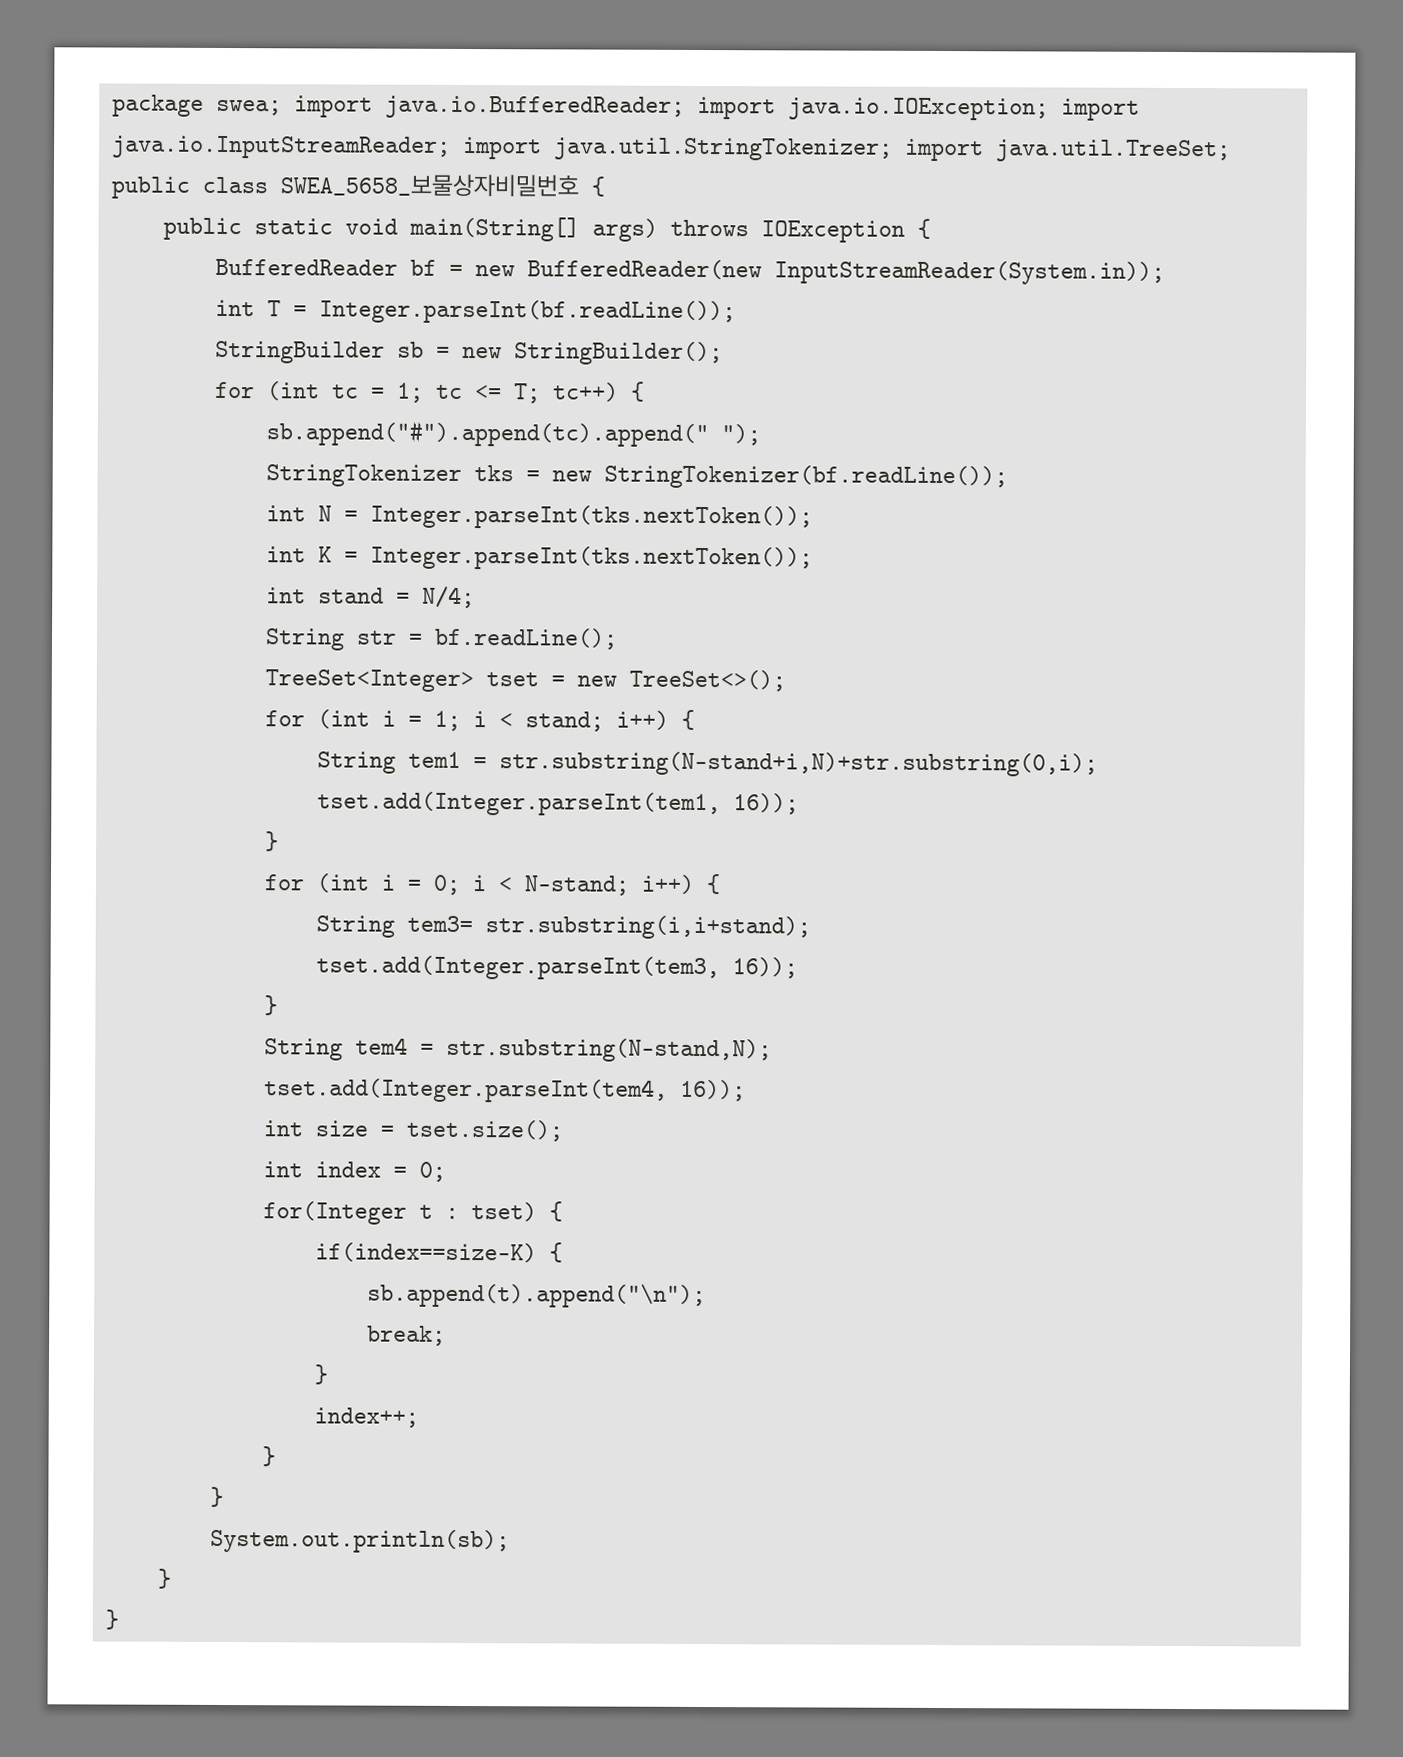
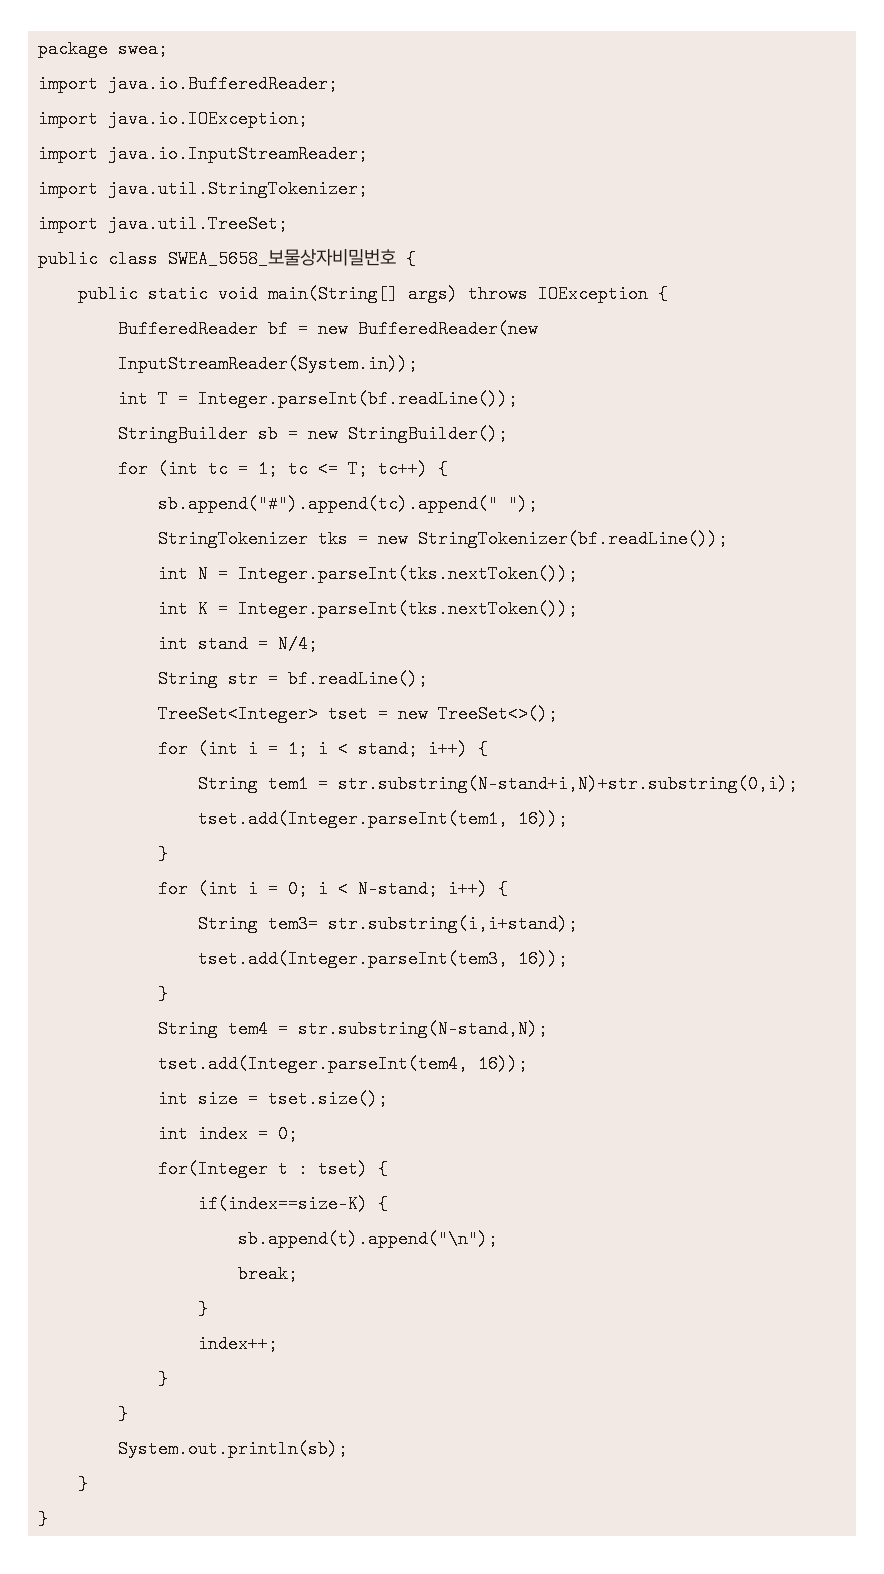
- package swea; import java.io.BufferedReader; import java.io.IOException; import java.io.InputStreamReader; import java.util.StringTokenizer; import java.util.TreeSet;
+ package swea;
+ import java.io.BufferedReader;
+ import java.io.IOException;
+ import java.io.InputStreamReader;
+ import java.util.StringTokenizer;
+ import java.util.TreeSet;

